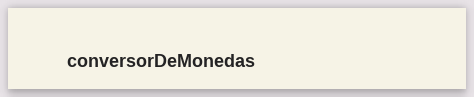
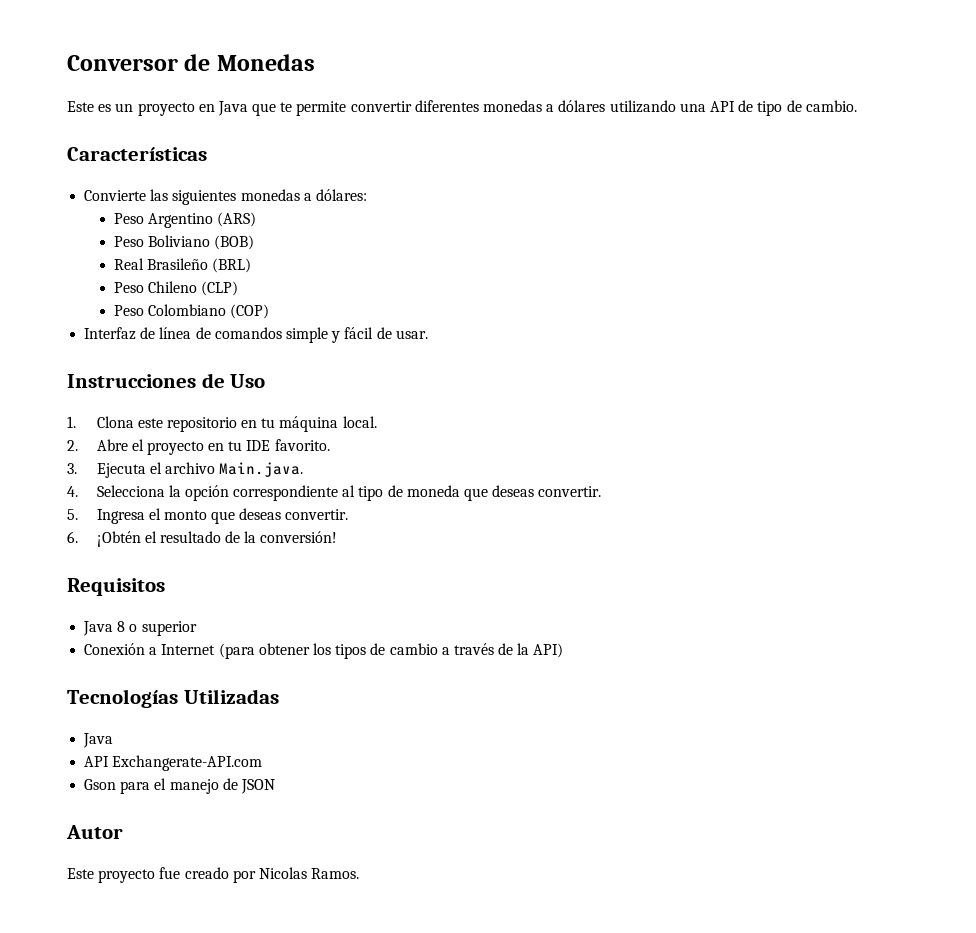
- conversorDeMonedas
+ Conversor de Monedas
+ Este es un proyecto en Java que te permite convertir diferentes monedas a dólares utilizando una API de tipo de cambio.
+ Características
+ Convierte las siguientes monedas a dólares:
+ Peso Argentino (ARS)
+ Peso Boliviano (BOB)
+ Real Brasileño (BRL)
+ Peso Chileno (CLP)
+ Peso Colombiano (COP)
+ Interfaz de línea de comandos simple y fácil de usar.
+ Instrucciones de Uso
+ 1. Clona este repositorio en tu máquina local.
+ 2. Abre el proyecto en tu IDE favorito.
+ 3. Ejecuta el archivo Main.java.
+ 4. Selecciona la opción correspondiente al tipo de moneda que deseas convertir.
+ 5. Ingresa el monto que deseas convertir.
+ 6. ¡Obtén el resultado de la conversión!
+ Requisitos
+ Java 8 o superior
+ Conexión a Internet (para obtener los tipos de cambio a través de la API)
+ Tecnologías Utilizadas
+ Java
+ API Exchangerate-API.com
+ Gson para el manejo de JSON
+ Autor
+ Este proyecto fue creado por Nicolas Ramos.

